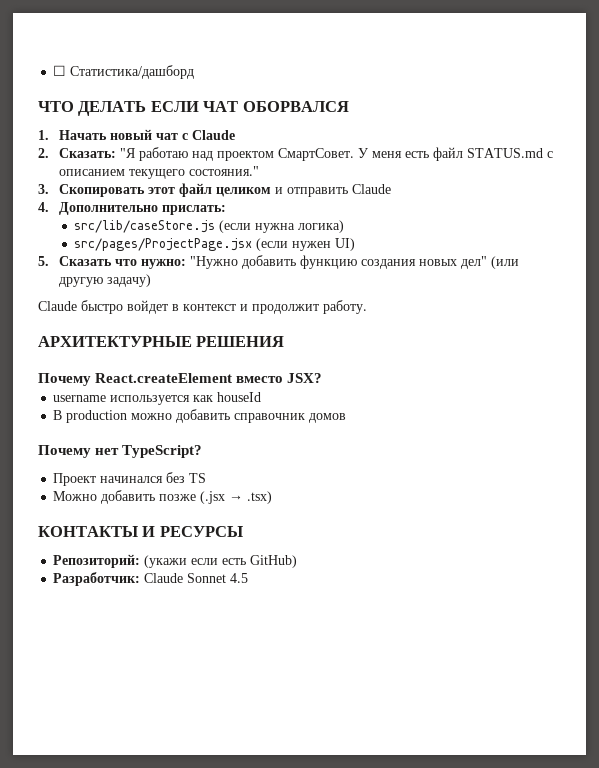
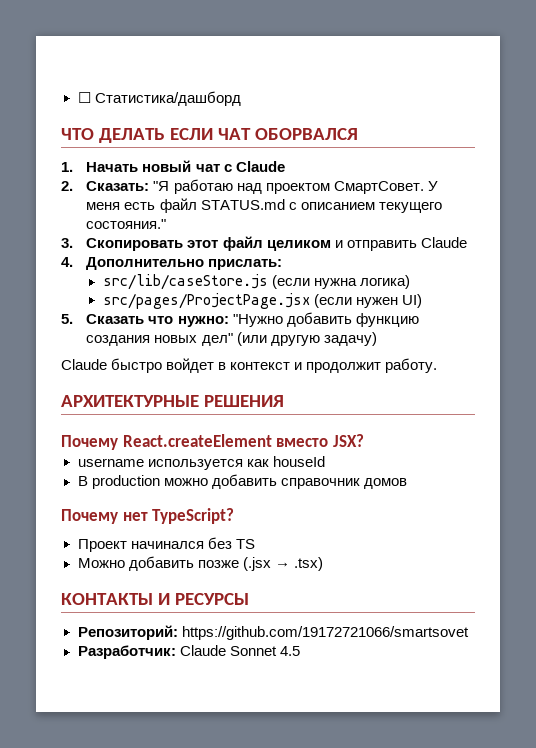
- Репозиторий: (укажи если есть GitHub)
+ Репозиторий: https://github.com/19172721066/smartsovet

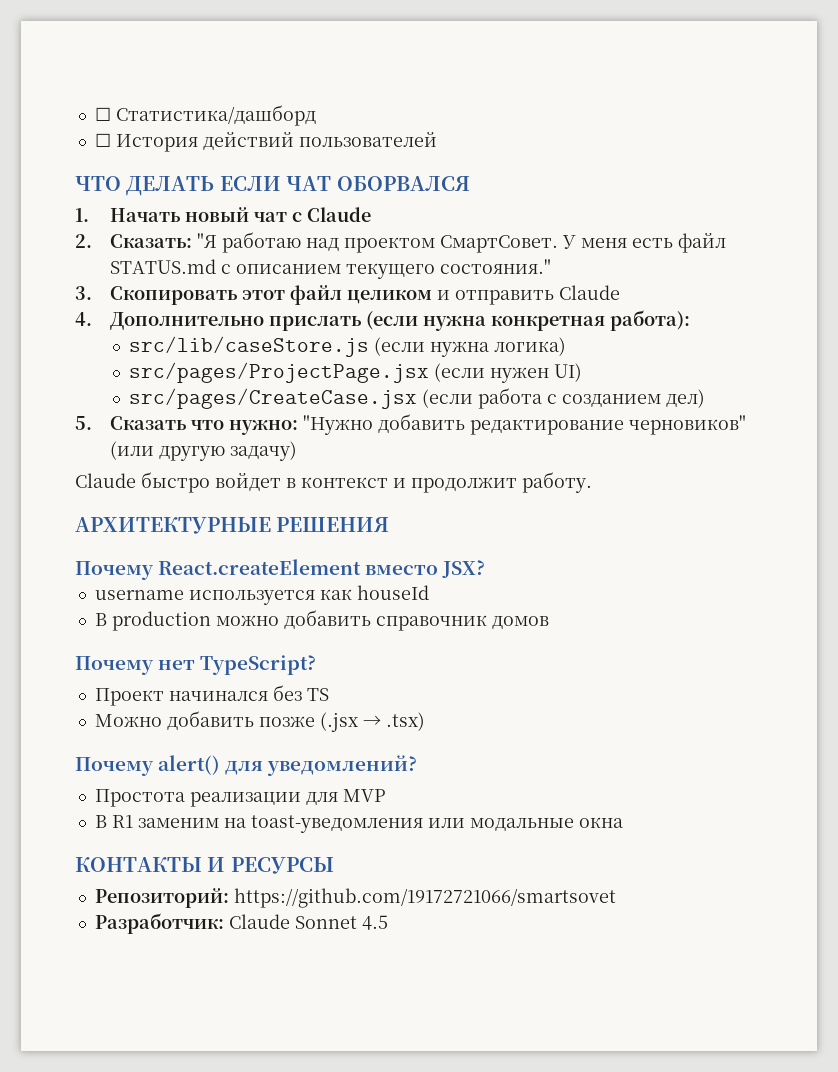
+ ☐ История действий пользователей
- 4. Дополнительно прислать:
+ 4. Дополнительно прислать (если нужна конкретная работа):
+ src/pages/CreateCase.jsx (если работа с созданием дел)
- 5. Сказать что нужно: "Нужно добавить функцию создания новых дел" (или другую задачу)
+ 5. Сказать что нужно: "Нужно добавить редактирование черновиков" (или другую задачу)
+ Почему alert() для уведомлений?
+ Простота реализации для MVP
+ В R1 заменим на toast-уведомления или модальные окна

